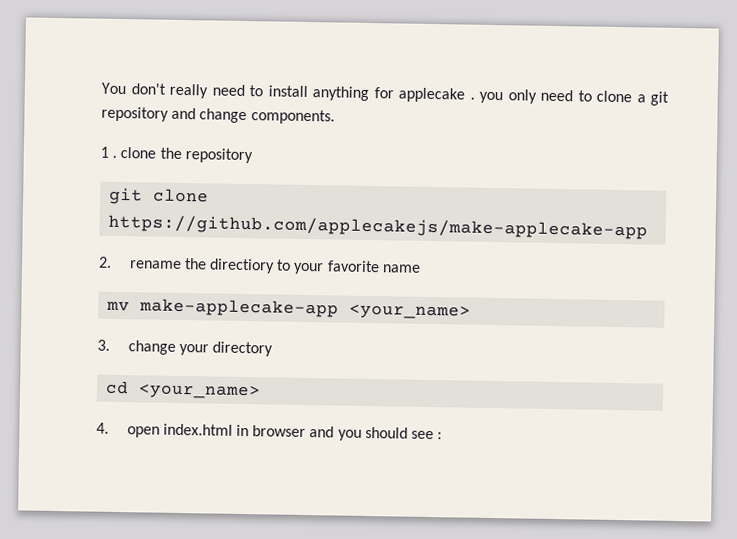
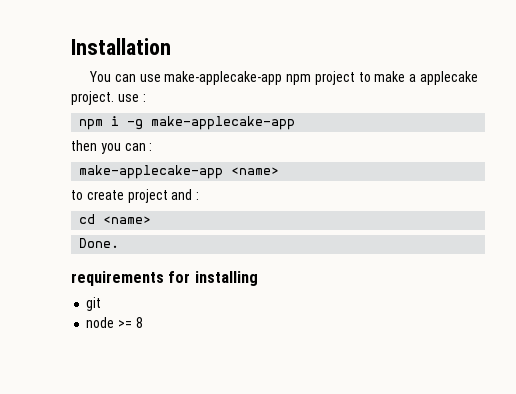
- You don't really need to install anything for applecake . you only need to clone a git repository and change components.
- 1 . clone the repository
- git clone https://github.com/applecakejs/make-applecake-app
- 2. rename the directiory to your favorite name
- mv make-applecake-app <your_name>
- 3. change your directory
- cd <your_name>
- 4. open index.html in browser and you should see :
+ Installation
+ You can use make-applecake-app npm project to make a applecake project. use :
+ npm i -g make-applecake-app
+ then you can :
+ make-applecake-app <name>
+ to create project and :
+ cd <name>
+ Done.
+ requirements for installing
+ git
+ node >= 8

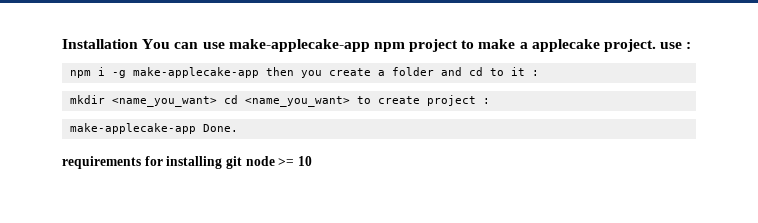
- Installation
- You can use make-applecake-app npm project to make a applecake project. use :
+ Installation You can use make-applecake-app npm project to make a applecake project. use :
- npm i -g make-applecake-app
- then you can :
- make-applecake-app <name>
- to create project and :
- cd <name>
- Done.
+ npm i -g make-applecake-app then you create a folder and cd to it :
+ mkdir <name_you_want> cd <name_you_want> to create project :
+ make-applecake-app Done.
- requirements for installing
- git
- node >= 8
+ requirements for installing git node >= 10

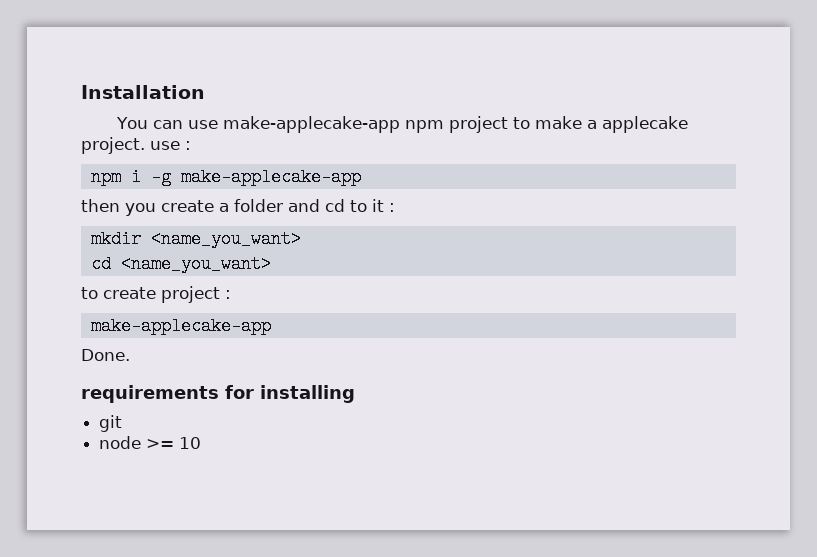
- Installation You can use make-applecake-app npm project to make a applecake project. use :
+ Installation
+ You can use make-applecake-app npm project to make a applecake project. use :
- npm i -g make-applecake-app then you create a folder and cd to it :
+ npm i -g make-applecake-app
+ then you create a folder and cd to it :
- mkdir <name_you_want> cd <name_you_want> to create project :
- make-applecake-app Done.
+ mkdir <name_you_want>
+ cd <name_you_want>
+ to create project :
+ make-applecake-app
+ Done.
- requirements for installing git node >= 10
+ requirements for installing
+ git
+ node >= 10

